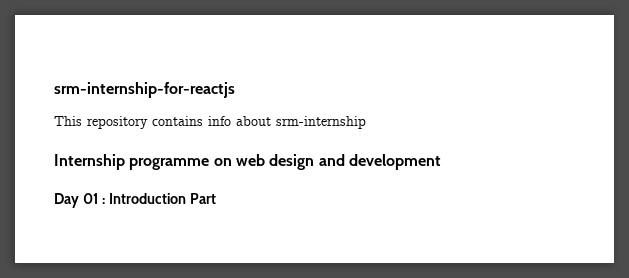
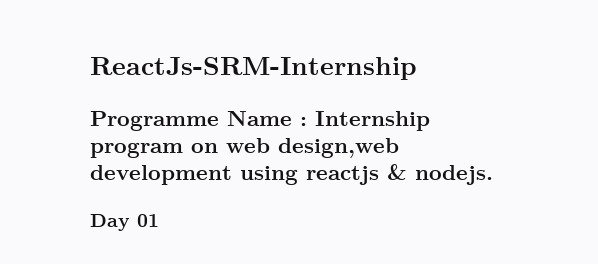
- srm-internship-for-reactjs
- This repository contains info about srm-internship
- Internship programme on web design and development
+ ReactJs-SRM-Internship
+ Programme Name : Internship program on web design,web development using reactjs & nodejs.
- Day 01 : Introduction Part
+ Day 01

